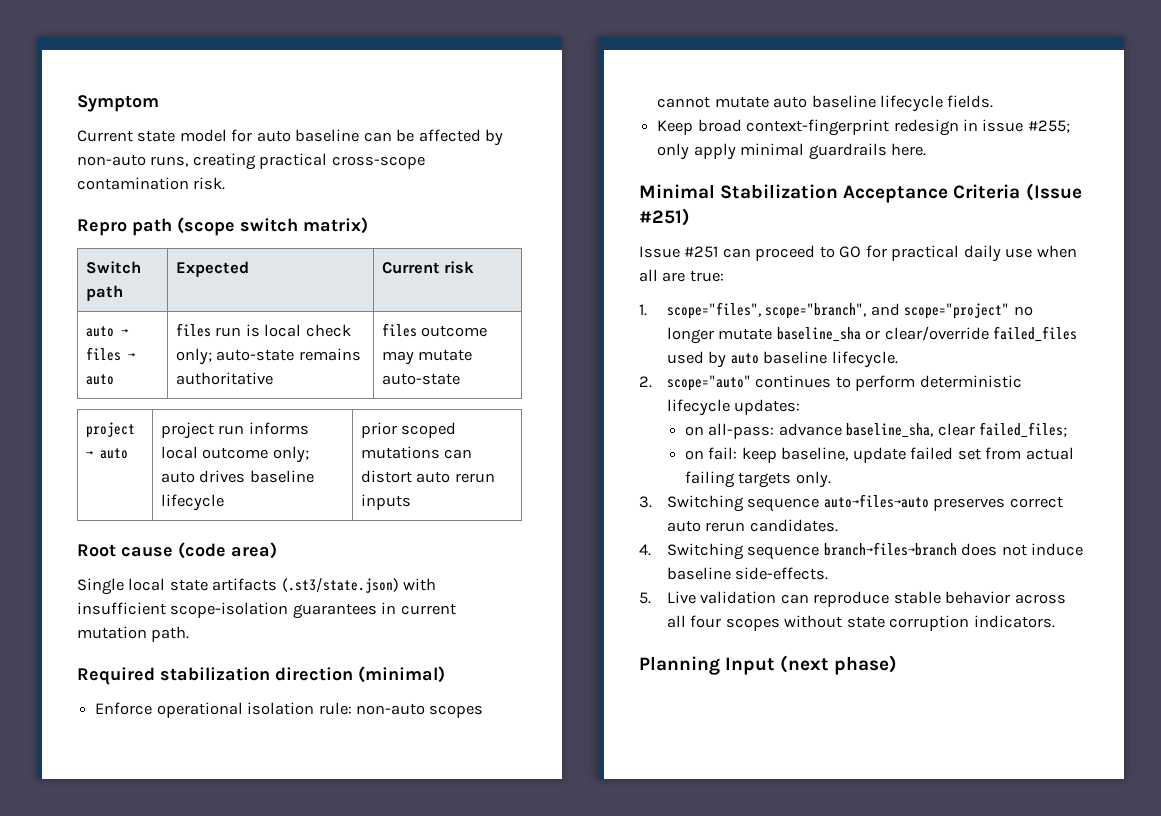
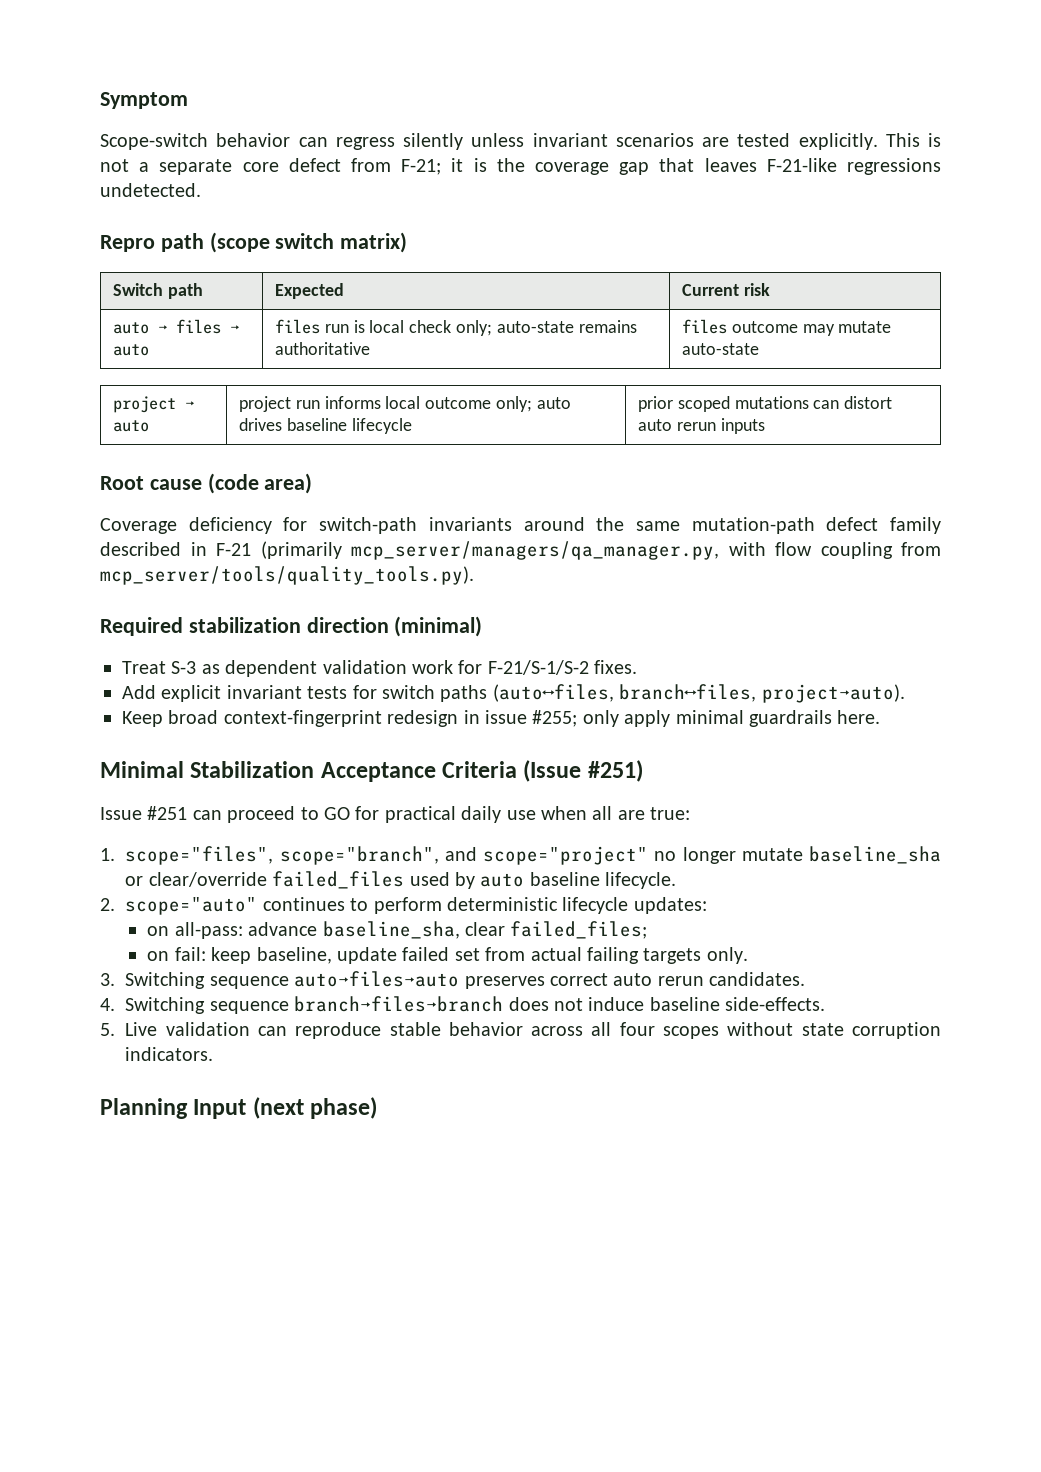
- Current state model for auto baseline can be affected by non-auto runs, creating practical cross-scope contamination risk.
+ Scope-switch behavior can regress silently unless invariant scenarios are tested explicitly. This is not a separate core defect from F-21; it is the coverage gap that leaves F-21-like regressions undetected.
- Single local state artifacts (.st3/state.json) with insufficient scope-isolation guarantees in current mutation path.
+ Coverage deficiency for switch-path invariants around the same mutation-path defect family described in F-21 (primarily mcp_server/managers/qa_manager.py, with flow coupling from mcp_server/tools/quality_tools.py).
  Required stabilization direction (minimal)
- Enforce operational isolation rule: non-auto scopes cannot mutate auto baseline lifecycle fields.
+ Treat S-3 as dependent validation work for F-21/S-1/S-2 fixes.
+ Add explicit invariant tests for switch paths (auto↔files, branch↔files, project→auto).

